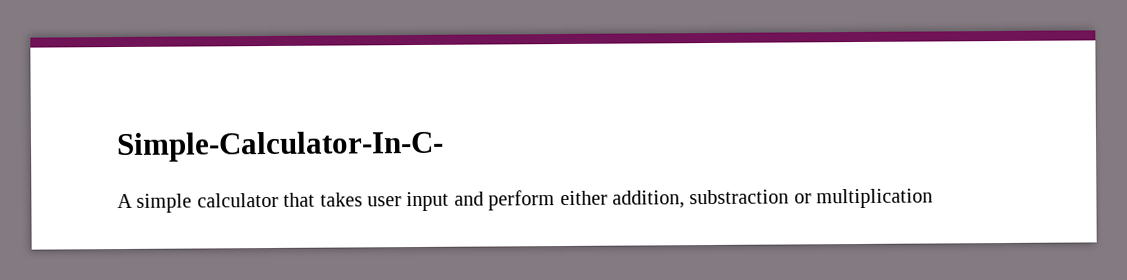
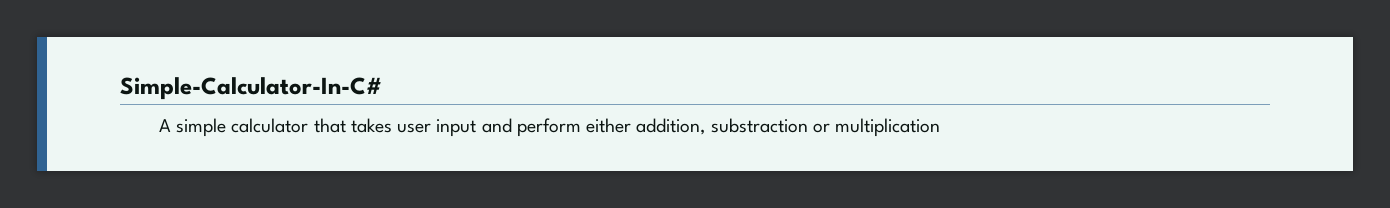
- Simple-Calculator-In-C-
+ Simple-Calculator-In-C#

